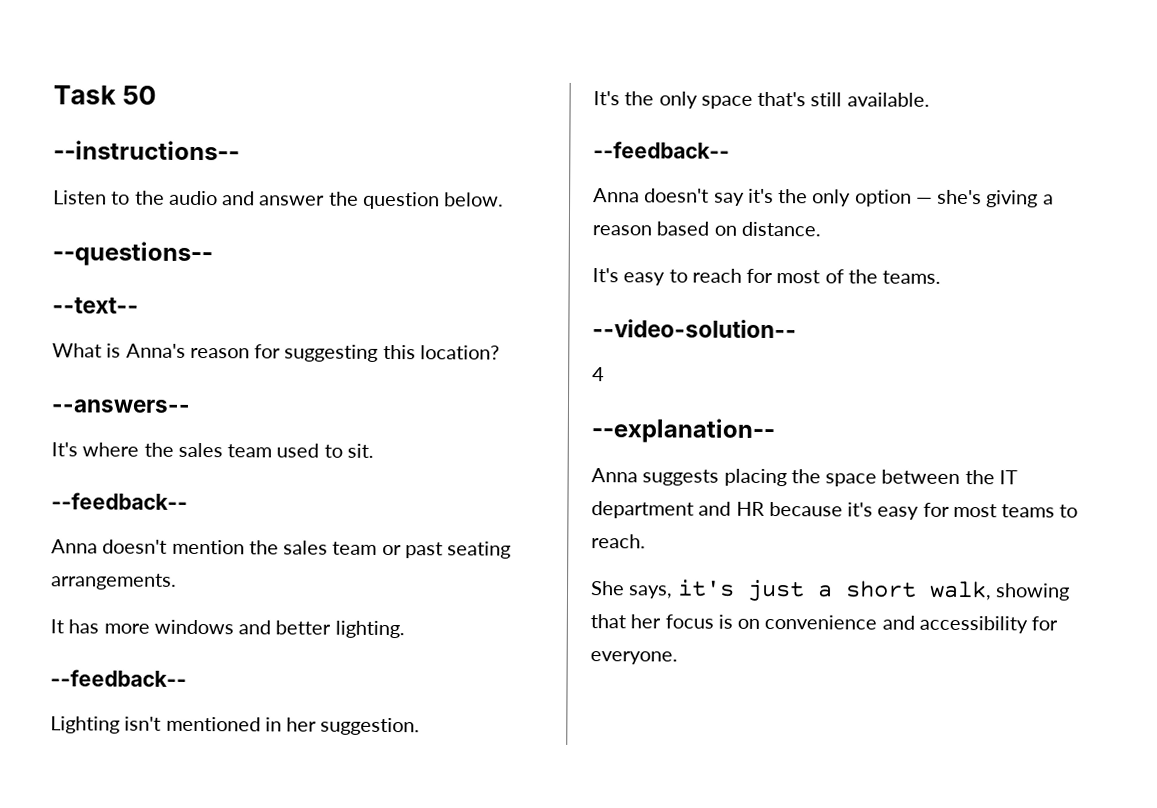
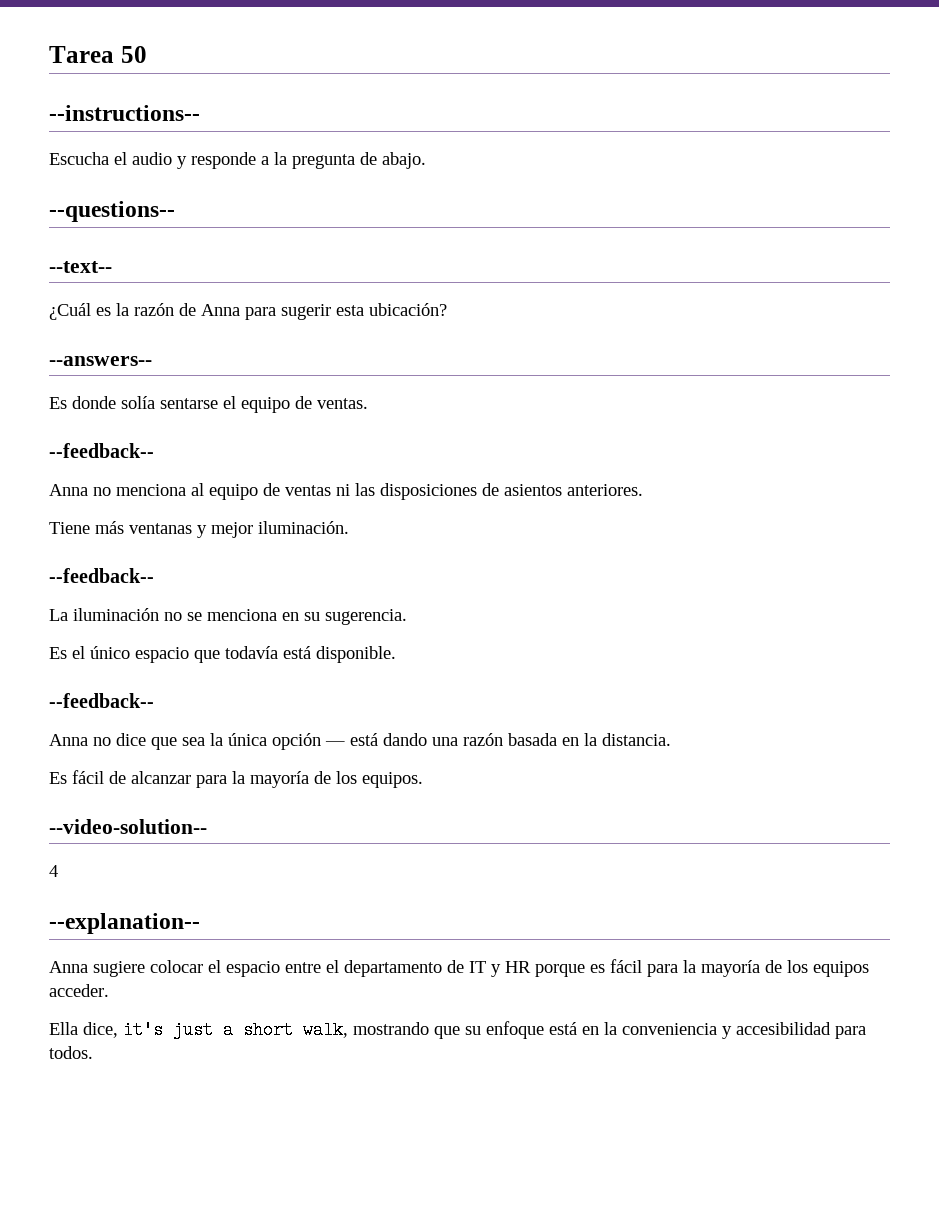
- Task 50
+ Tarea 50
- Listen to the audio and answer the question below.
+ Escucha el audio y responde a la pregunta de abajo.
  --questions--
  --text--
- What is Anna's reason for suggesting this location?
+ ¿Cuál es la razón de Anna para sugerir esta ubicación?
  --answers--
- It's where the sales team used to sit.
+ Es donde solía sentarse el equipo de ventas.
  --feedback--
- Anna doesn't mention the sales team or past seating arrangements.
- It has more windows and better lighting.
+ Anna no menciona al equipo de ventas ni las disposiciones de asientos anteriores.
+ Tiene más ventanas y mejor iluminación.
  --feedback--
- Lighting isn't mentioned in her suggestion.
- It's the only space that's still available.
+ La iluminación no se menciona en su sugerencia.
+ Es el único espacio que todavía está disponible.
  --feedback--
- Anna doesn't say it's the only option — she's giving a reason based on distance.
- It's easy to reach for most of the teams.
+ Anna no dice que sea la única opción — está dando una razón basada en la distancia.
+ Es fácil de alcanzar para la mayoría de los equipos.
  --video-solution--
  4
  --explanation--
- Anna suggests placing the space between the IT department and HR because it's easy for most teams to reach.
- She says, it's just a short walk, showing that her focus is on convenience and accessibility for everyone.
+ Anna sugiere colocar el espacio entre el departamento de IT y HR porque es fácil para la mayoría de los equipos acceder.
+ Ella dice, it's just a short walk, mostrando que su enfoque está en la conveniencia y accesibilidad para todos.

